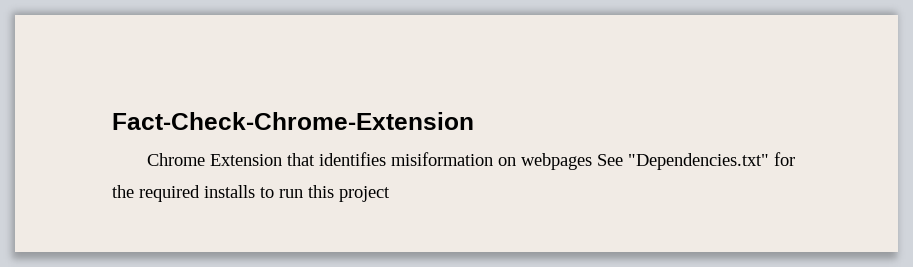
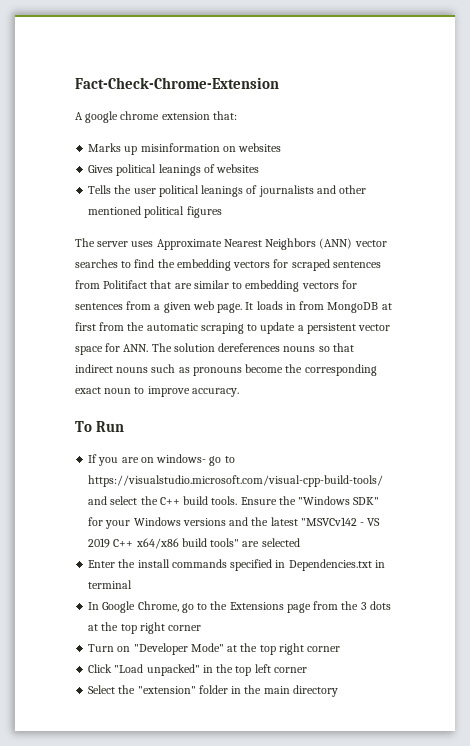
- Chrome Extension that identifies misiformation on webpages See "Dependencies.txt" for the required installs to run this project
+ A google chrome extension that:
+ Marks up misinformation on websites
+ Gives political leanings of websites
+ Tells the user political leanings of journalists and other mentioned political figures
+ The server uses Approximate Nearest Neighbors (ANN) vector searches to find the embedding vectors for scraped sentences from Politifact that are similar to embedding vectors for sentences from a given web page. It loads in from MongoDB at first from the automatic scraping to update a persistent vector space for ANN. The solution dereferences nouns so that indirect nouns such as pronouns become the corresponding exact noun to improve accuracy.
+ To Run
+ If you are on windows- go to https://visualstudio.microsoft.com/visual-cpp-build-tools/ and select the C++ build tools. Ensure the "Windows SDK" for your Windows versions and the latest "MSVCv142 - VS 2019 C++ x64/x86 build tools" are selected
+ Enter the install commands specified in Dependencies.txt in terminal
+ In Google Chrome, go to the Extensions page from the 3 dots at the top right corner
+ Turn on "Developer Mode" at the top right corner
+ Click "Load unpacked" in the top left corner
+ Select the "extension" folder in the main directory

